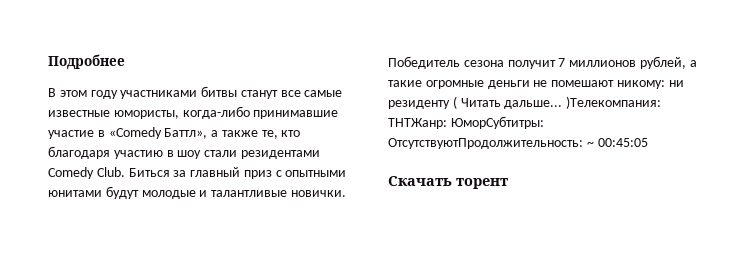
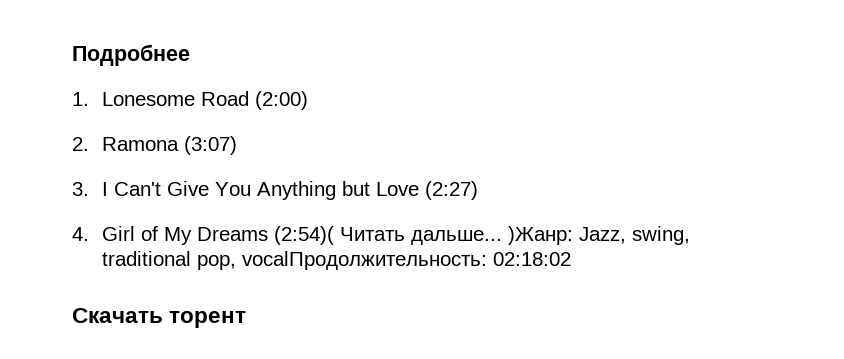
- В этом году участниками битвы станут все самые известные юмористы, когда-либо принимавшие участие в «Comedy Баттл», а также те, кто благодаря участию в шоу стали резидентами Comedy Club. Биться за главный приз с опытными юнитами будут молодые и талантливые новички. Победитель сезона получит 7 миллионов рублей, а такие огромные деньги не помешают никому: ни резиденту ( Читать дальше... )Телекомпания: ТНТЖанр: ЮморСубтитры: ОтсутствуютПродолжительность: ~ 00:45:05
+ 1. Lonesome Road (2:00)
+ 2. Ramona (3:07)
+ 3. I Can't Give You Anything but Love (2:27)
+ 4. Girl of My Dreams (2:54)( Читать дальше... )Жанр: Jazz, swing, traditional pop, vocalПродолжительность: 02:18:02

